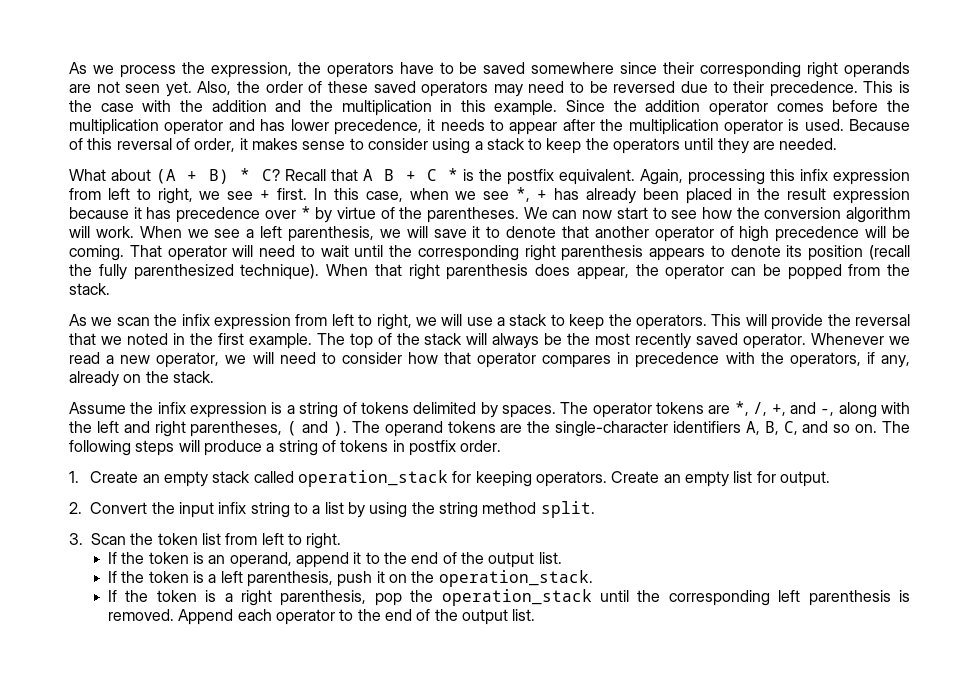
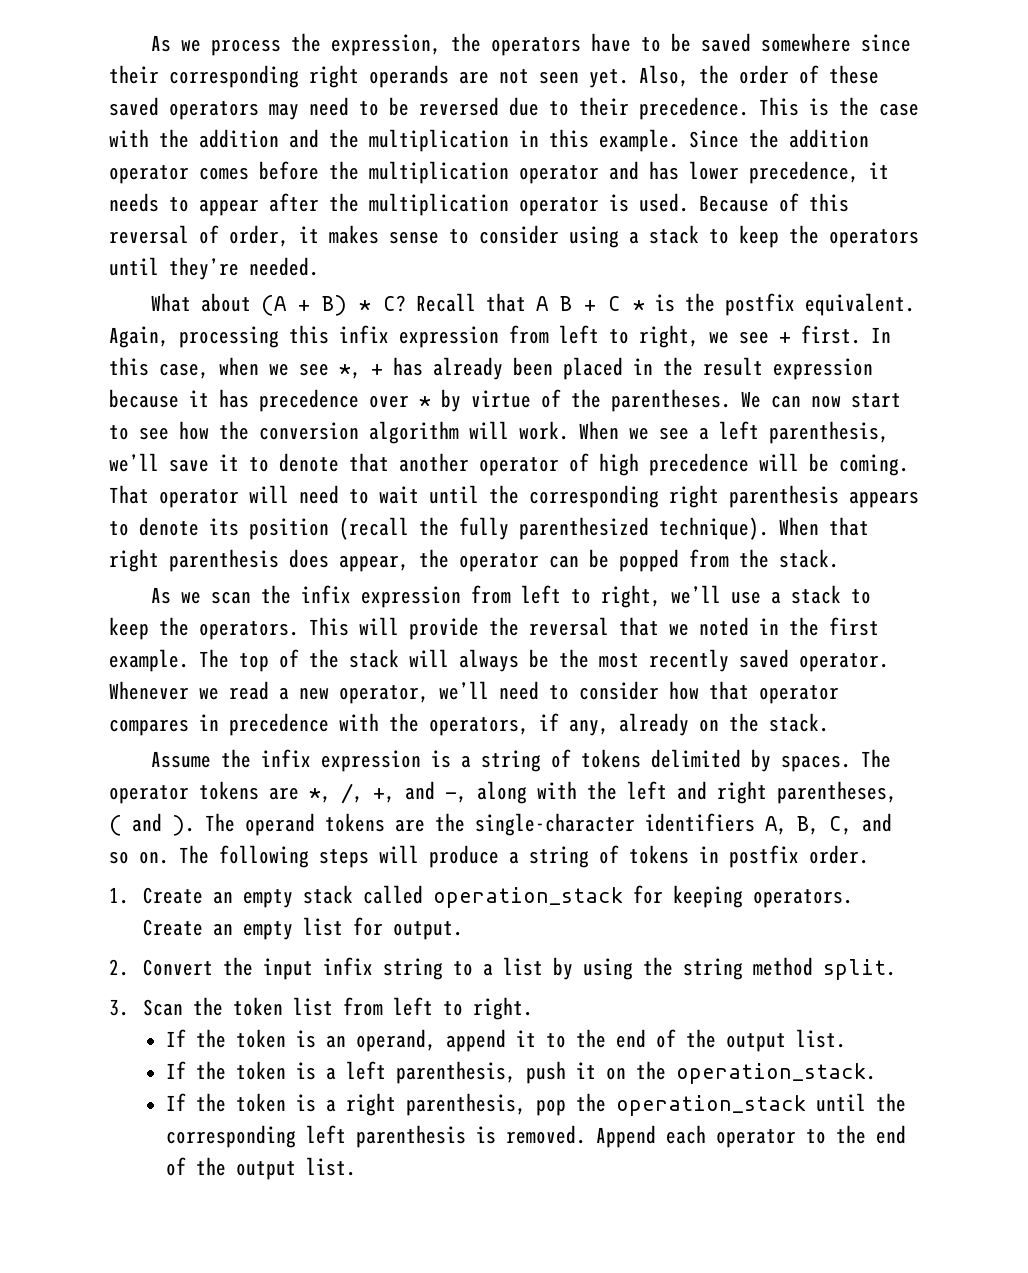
- Because of this reversal of order, it makes sense to consider using a stack to keep the operators until they are needed.
+ Because of this reversal of order, it makes sense to consider using a stack to keep the operators until they’re needed.
- When we see a left parenthesis, we will save it to denote that another operator of high precedence will be coming.
+ When we see a left parenthesis, we’ll save it to denote that another operator of high precedence will be coming.
- As we scan the infix expression from left to right, we will use a stack to keep the operators.
+ As we scan the infix expression from left to right, we’ll use a stack to keep the operators.
- Whenever we read a new operator, we will need to consider how that operator compares in precedence with the operators, if any, already on the stack.
+ Whenever we read a new operator, we’ll need to consider how that operator compares in precedence with the operators, if any, already on the stack.

